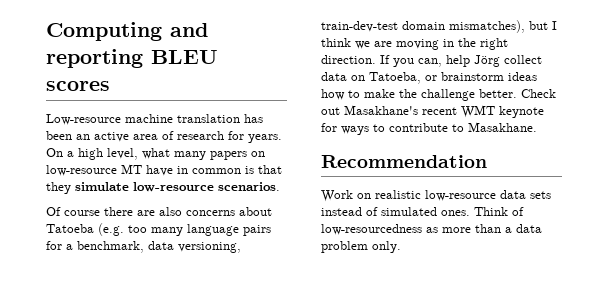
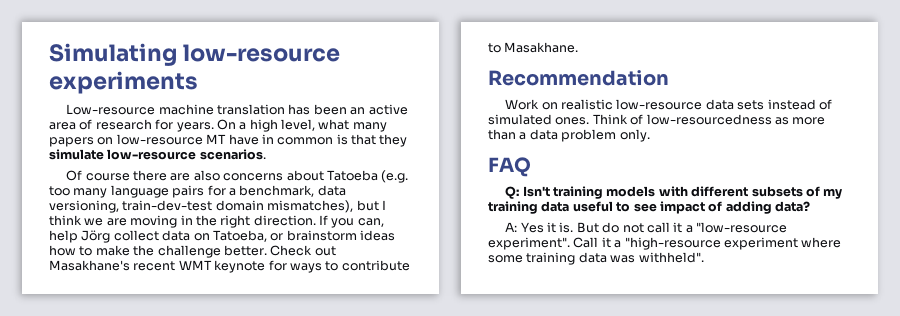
- Computing and reporting BLEU scores
+ Simulating low-resource experiments
+ FAQ
+ Q: Isn't training models with different subsets of my training data useful to see impact of adding data?
+ A: Yes it is. But do not call it a "low-resource experiment". Call it a "high-resource experiment where some training data was withheld".

